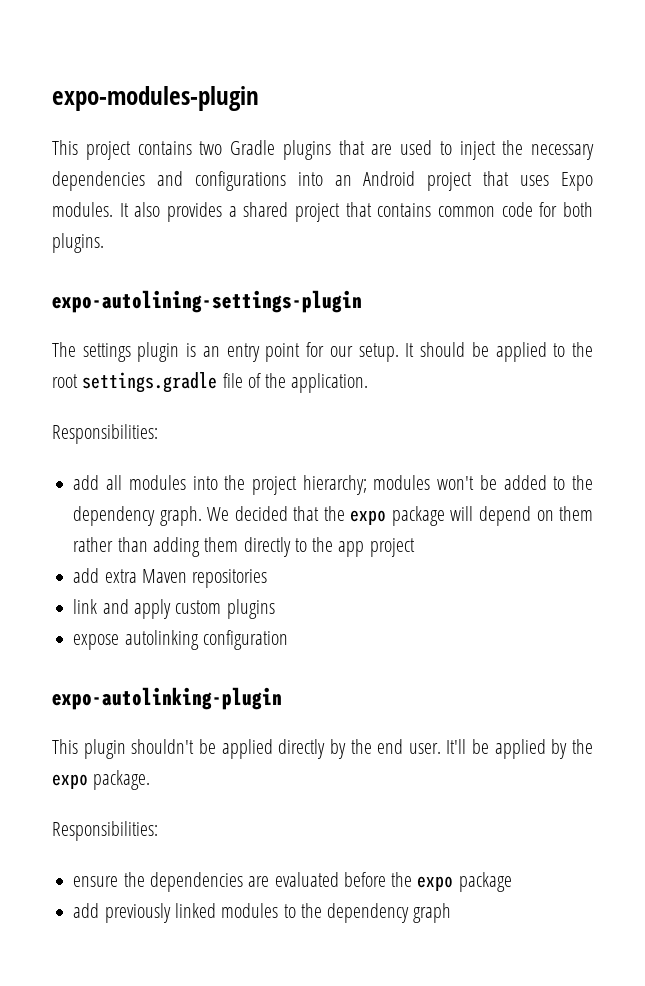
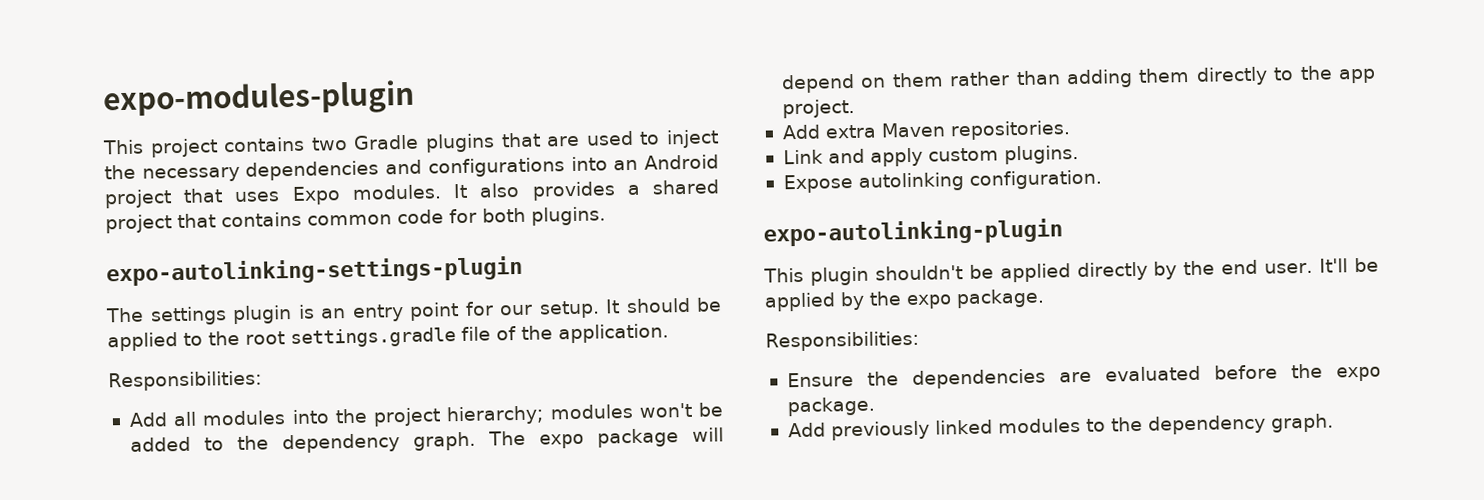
- expo-autolining-settings-plugin
+ expo-autolinking-settings-plugin
- add all modules into the project hierarchy; modules won't be added to the dependency graph.
+ Add all modules into the project hierarchy; modules won't be added to the dependency graph.
- We decided that the expo package will depend on them rather than adding them directly to the app project
- add extra Maven repositories
- link and apply custom plugins
- expose autolinking configuration
+ The expo package will depend on them rather than adding them directly to the app project.
+ Add extra Maven repositories.
+ Link and apply custom plugins.
+ Expose autolinking configuration.
- ensure the dependencies are evaluated before the expo package
- add previously linked modules to the dependency graph
+ Ensure the dependencies are evaluated before the expo package.
+ Add previously linked modules to the dependency graph.

